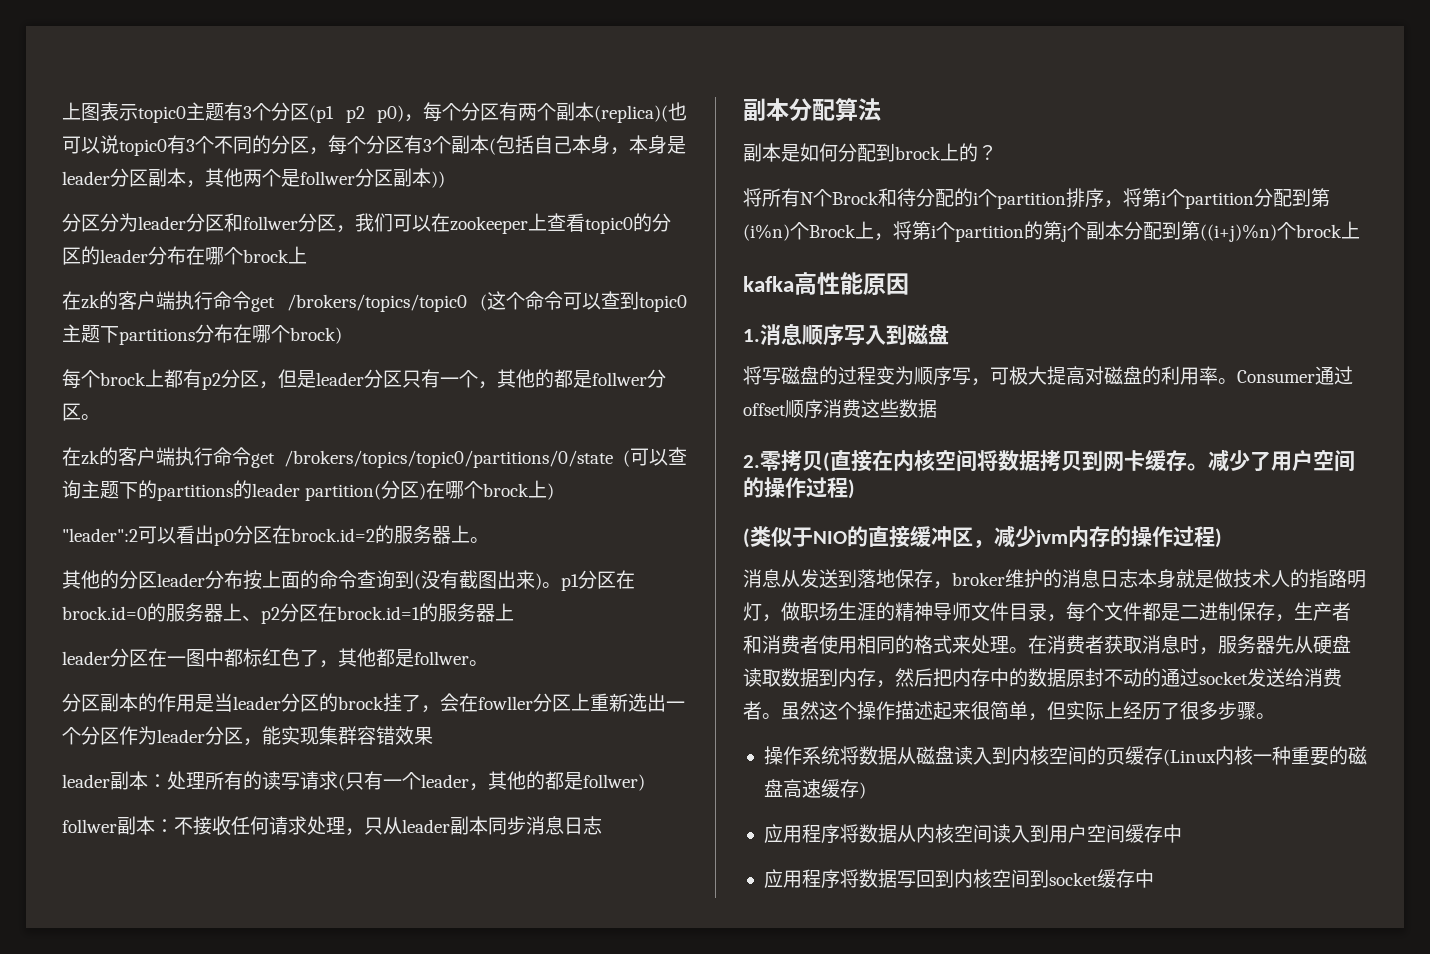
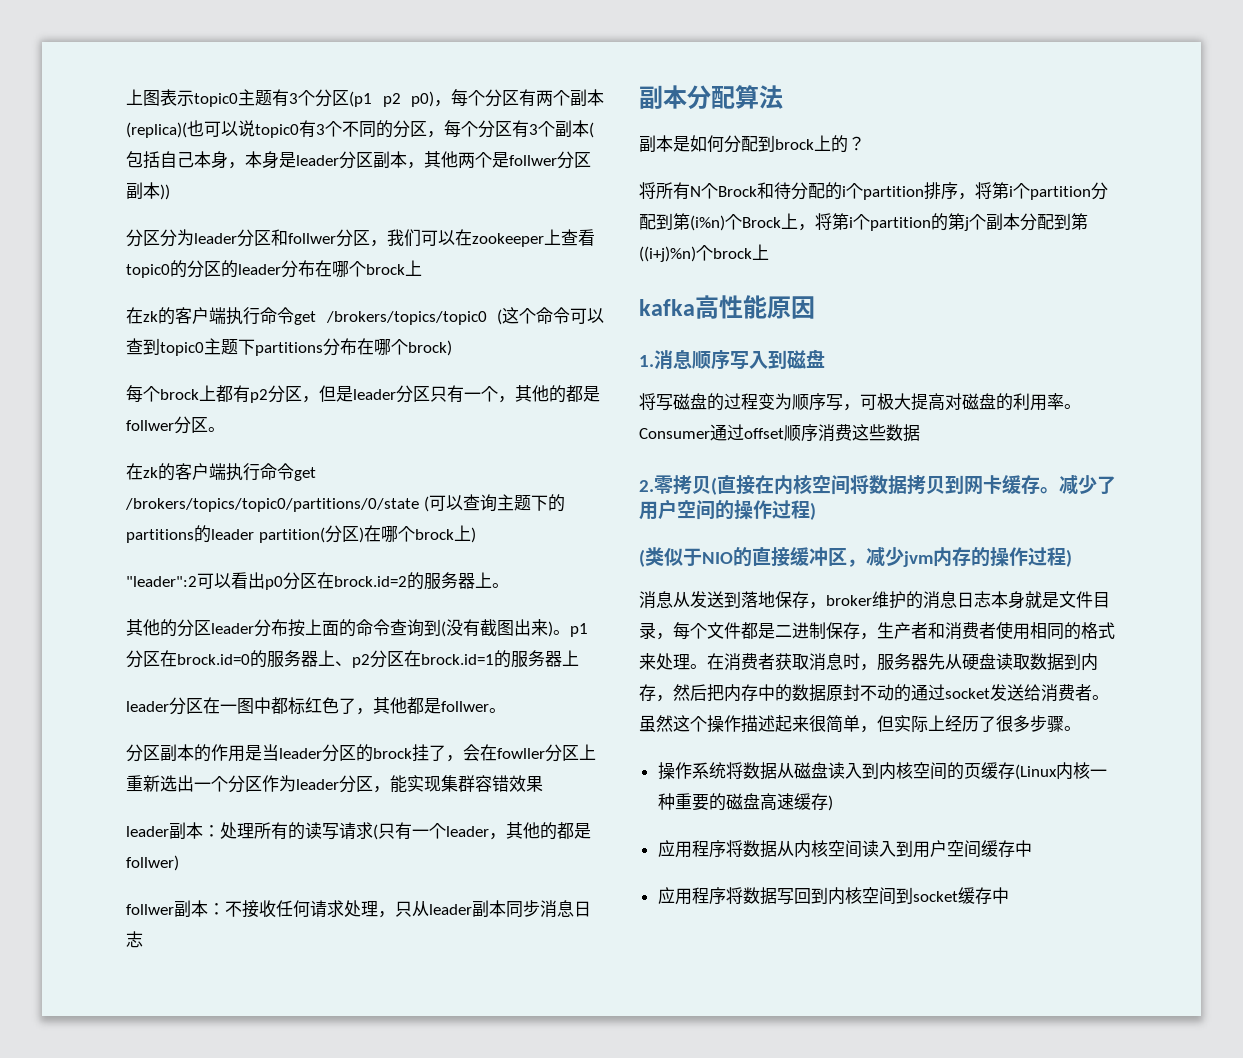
- 消息从发送到落地保存，broker维护的消息日志本身就是做技术人的指路明灯，做职场生涯的精神导师文件目录，每个文件都是二进制保存，生产者和消费者使用相同的格式来处理。
+ 消息从发送到落地保存，broker维护的消息日志本身就是文件目录，每个文件都是二进制保存，生产者和消费者使用相同的格式来处理。

